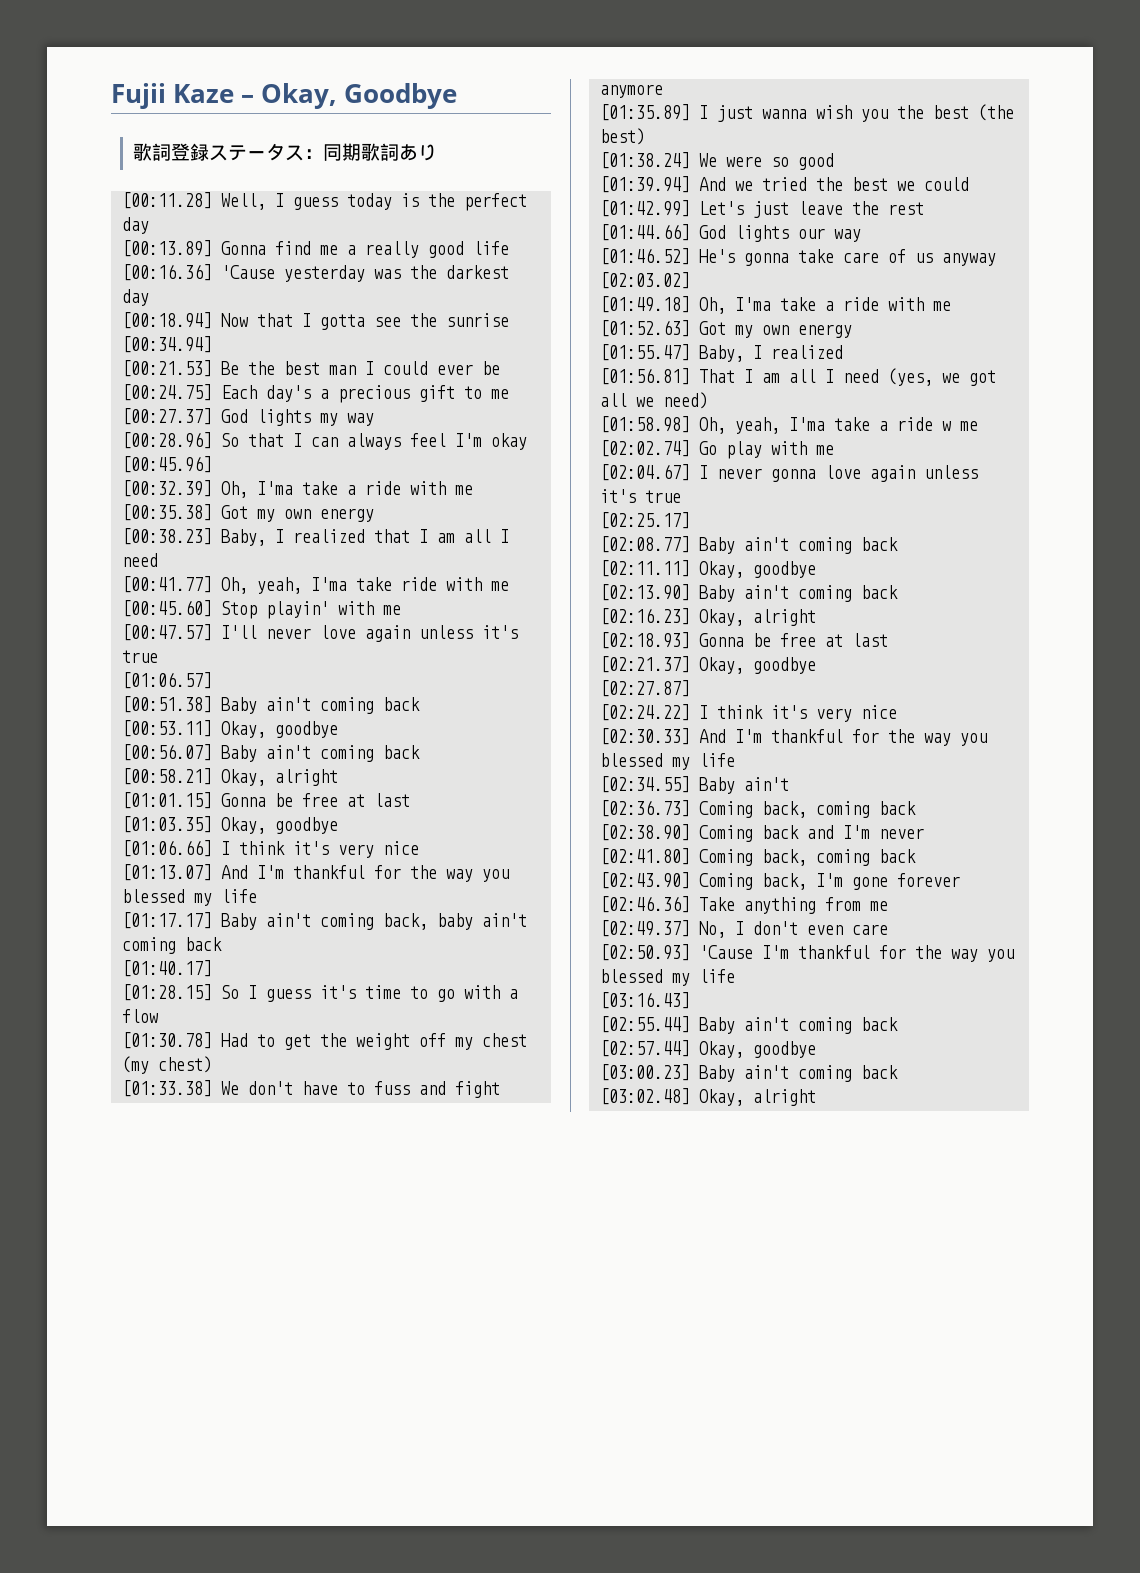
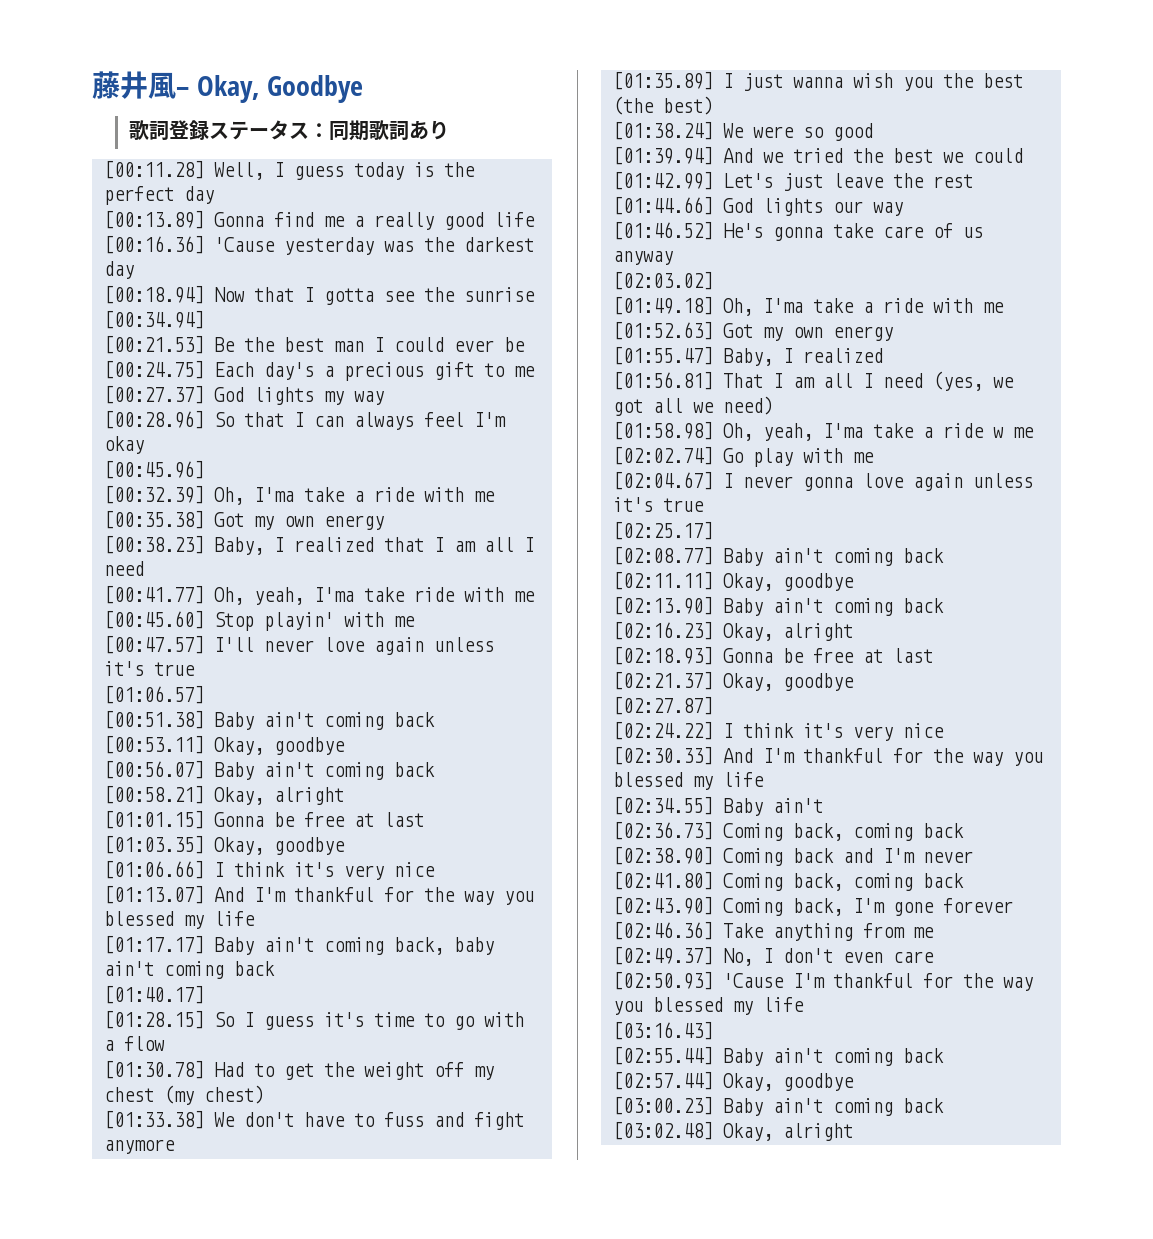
- Fujii Kaze – Okay, Goodbye
+ 藤井風– Okay, Goodbye

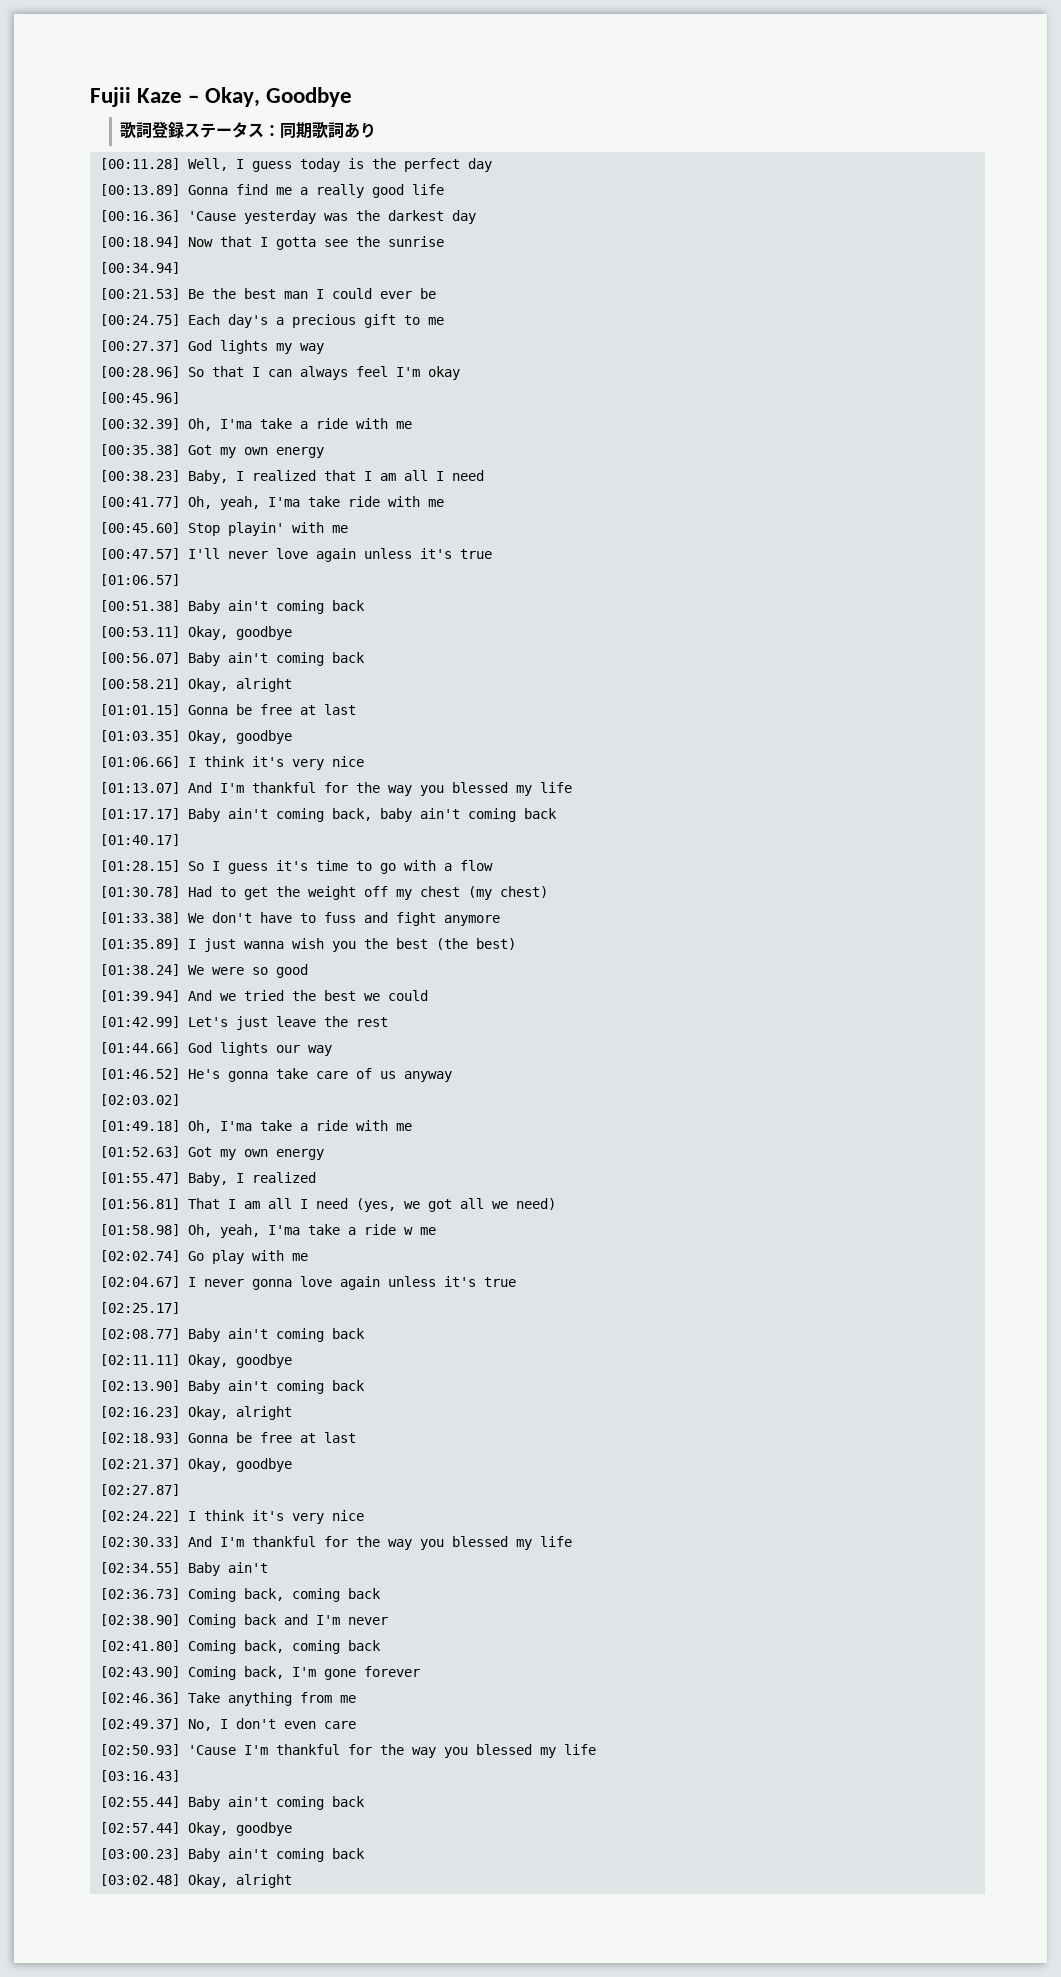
- 藤井風– Okay, Goodbye
+ Fujii Kaze – Okay, Goodbye

